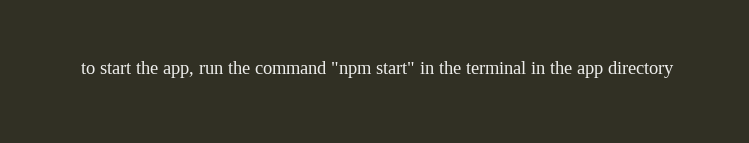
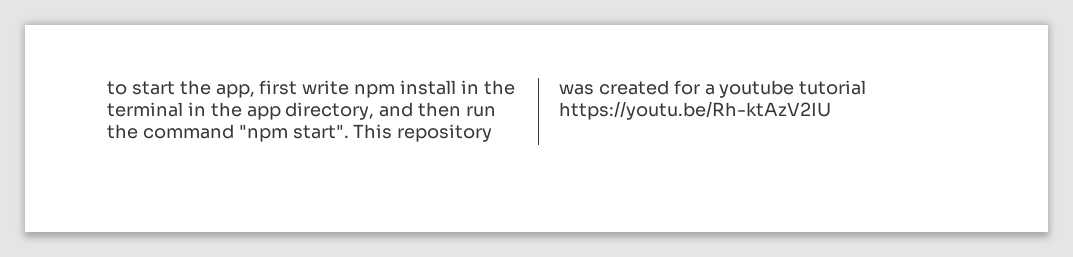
- to start the app, run the command "npm start" in the terminal in the app directory
+ to start the app, first write npm install in the terminal in the app directory, and then run the command "npm start". This repository was created for a youtube tutorial https://youtu.be/Rh-ktAzV2IU

